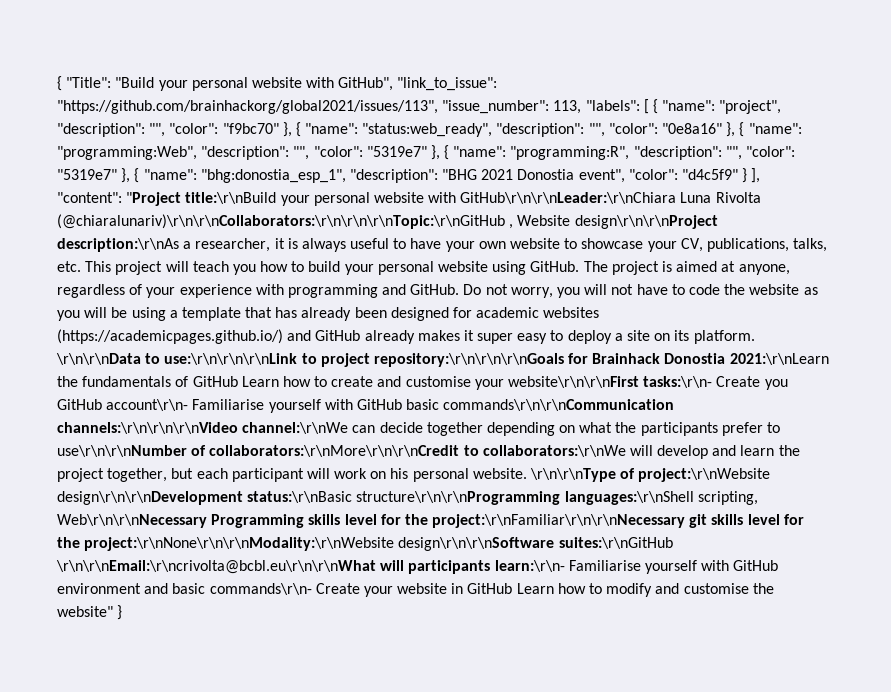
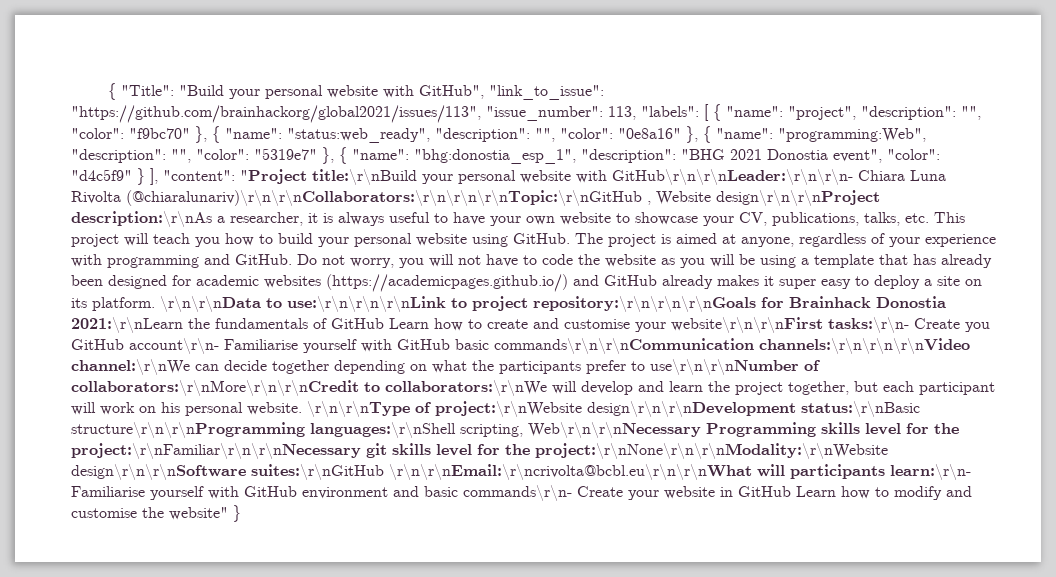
- "programming:R", "description": "", "color": "5319e7" }, { "name":
- "Project title:\r\nBuild your personal website with GitHub\r\n\r\nLeader:\r\nChiara Luna Rivolta (@chiaralunariv)\r\n\r\nCollaborators:\r\n\r\n\r\nTopic:\r\nGitHub , Website design\r\n\r\nProject description:\r\nAs a researcher, it is always useful to have your own website to showcase your CV, publications, talks, etc. This project will teach you how to build your personal website using GitHub.
+ "Project title:\r\nBuild your personal website with GitHub\r\n\r\nLeader:\r\n\r\n- Chiara Luna Rivolta (@chiaralunariv)\r\n\r\nCollaborators:\r\n\r\n\r\nTopic:\r\nGitHub , Website design\r\n\r\nProject description:\r\nAs a researcher, it is always useful to have your own website to showcase your CV, publications, talks, etc. This project will teach you how to build your personal website using GitHub.

